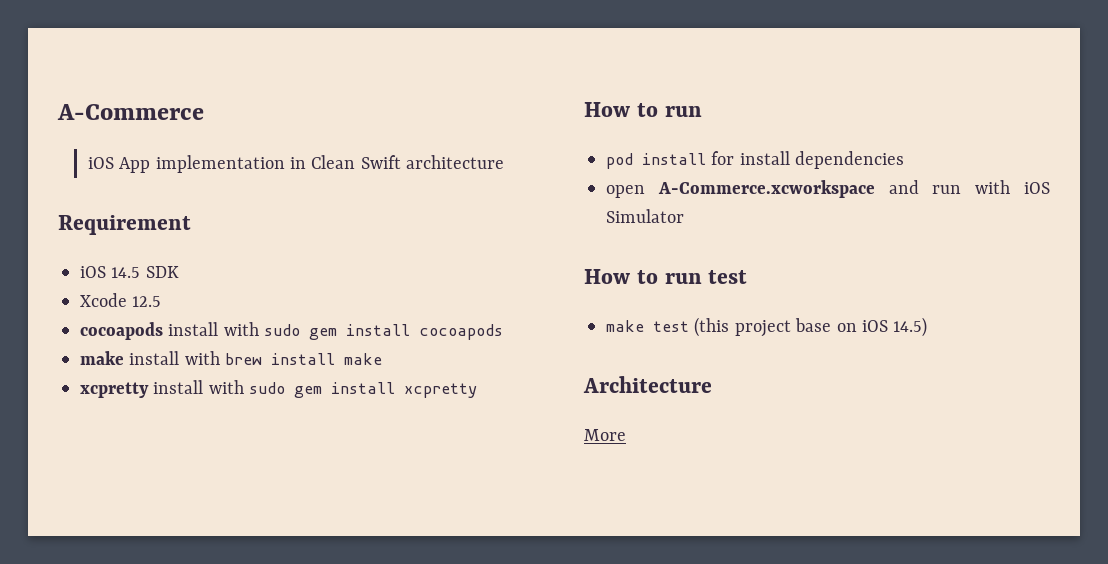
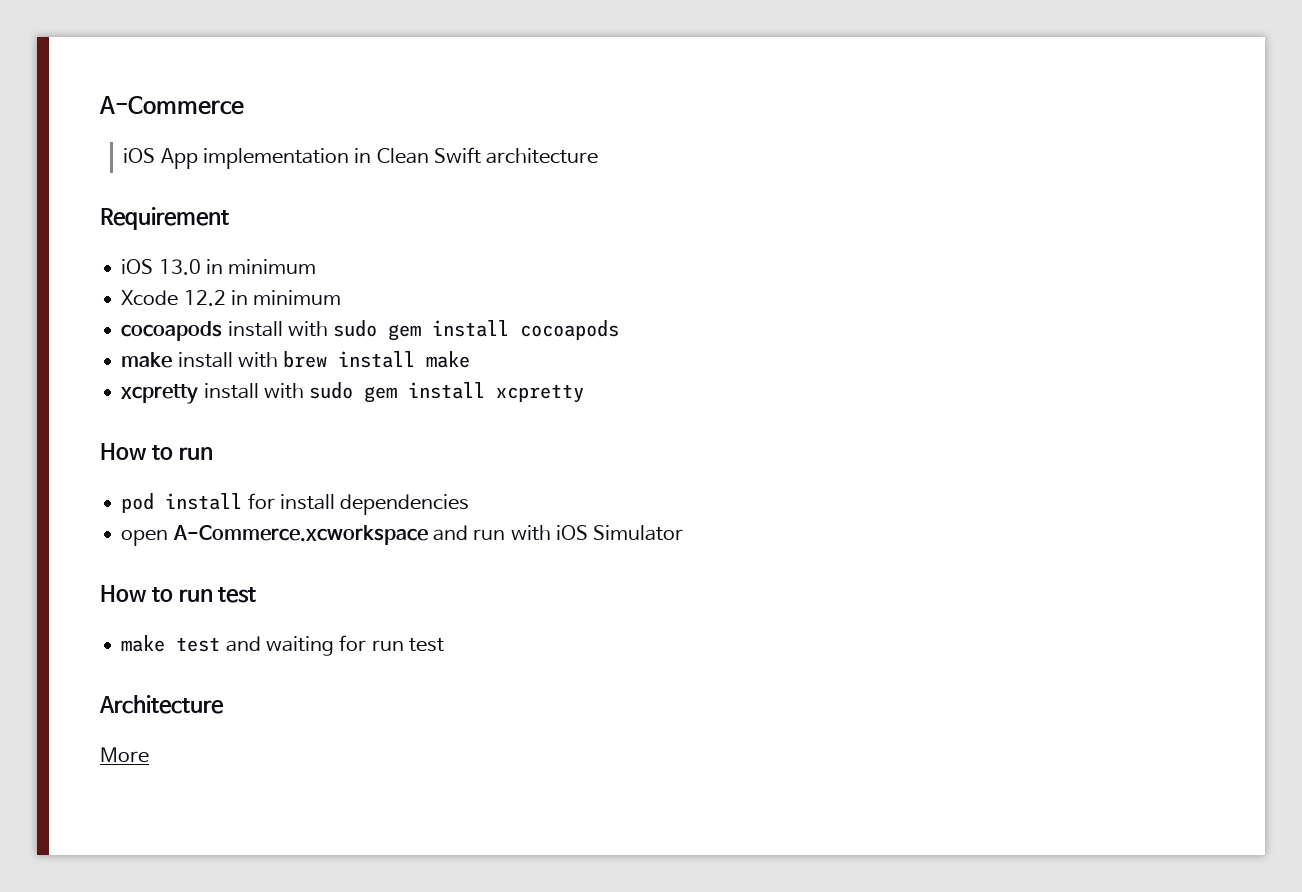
- iOS 14.5 SDK
- Xcode 12.5
+ iOS 13.0 in minimum
+ Xcode 12.2 in minimum
- make test (this project base on iOS 14.5)
+ make test and waiting for run test

